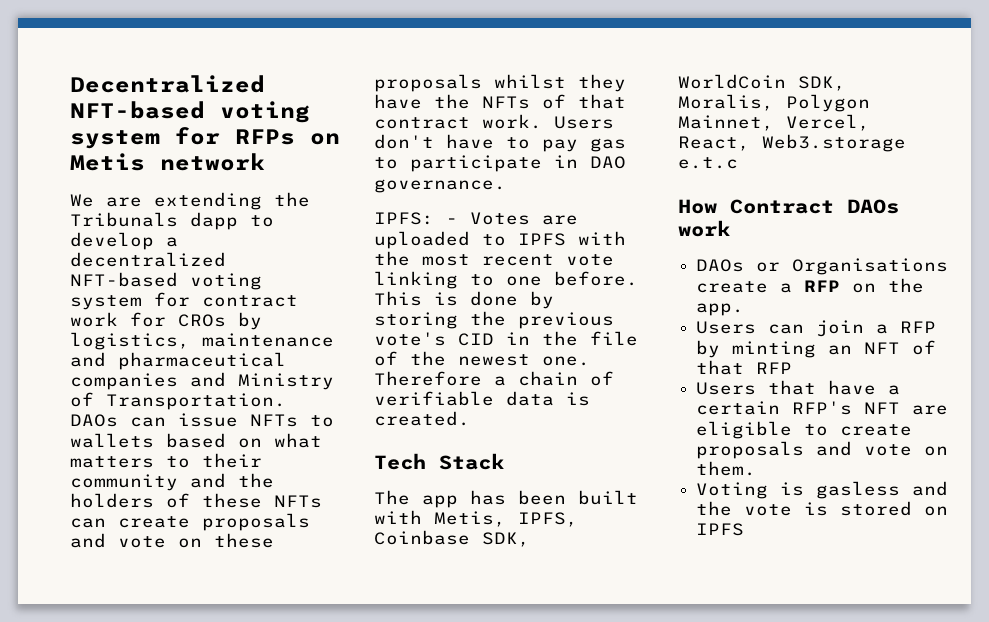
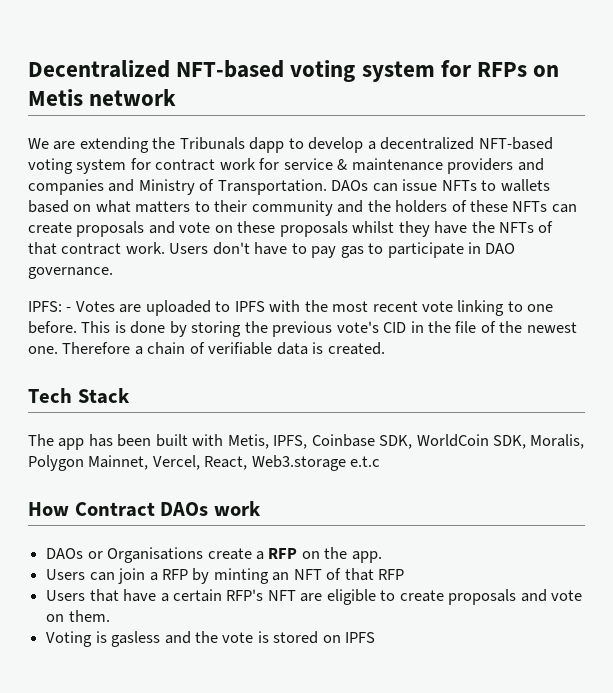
- We are extending the Tribunals dapp to develop a decentralized NFT-based voting system for contract work for CROs by logistics, maintenance and pharmaceutical companies and Ministry of Transportation.
+ We are extending the Tribunals dapp to develop a decentralized NFT-based voting system for contract work for service & maintenance providers and companies and Ministry of Transportation.

